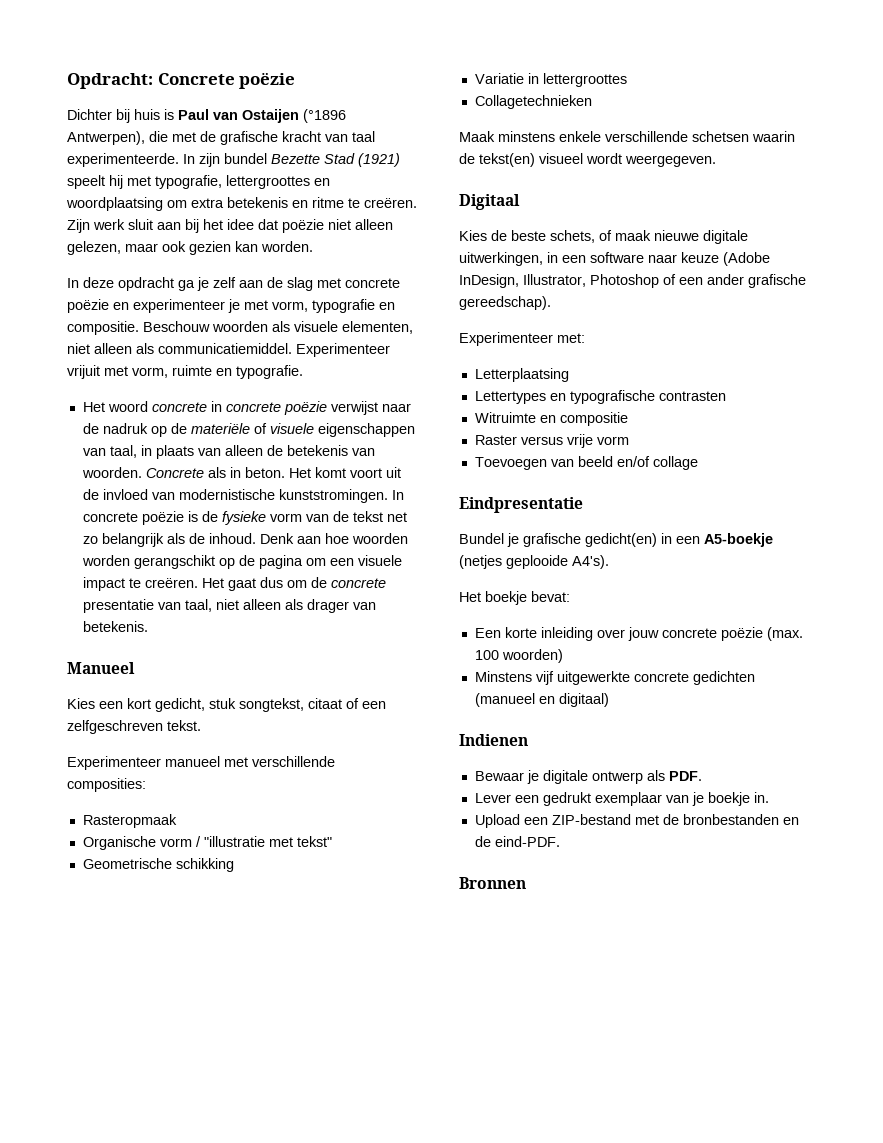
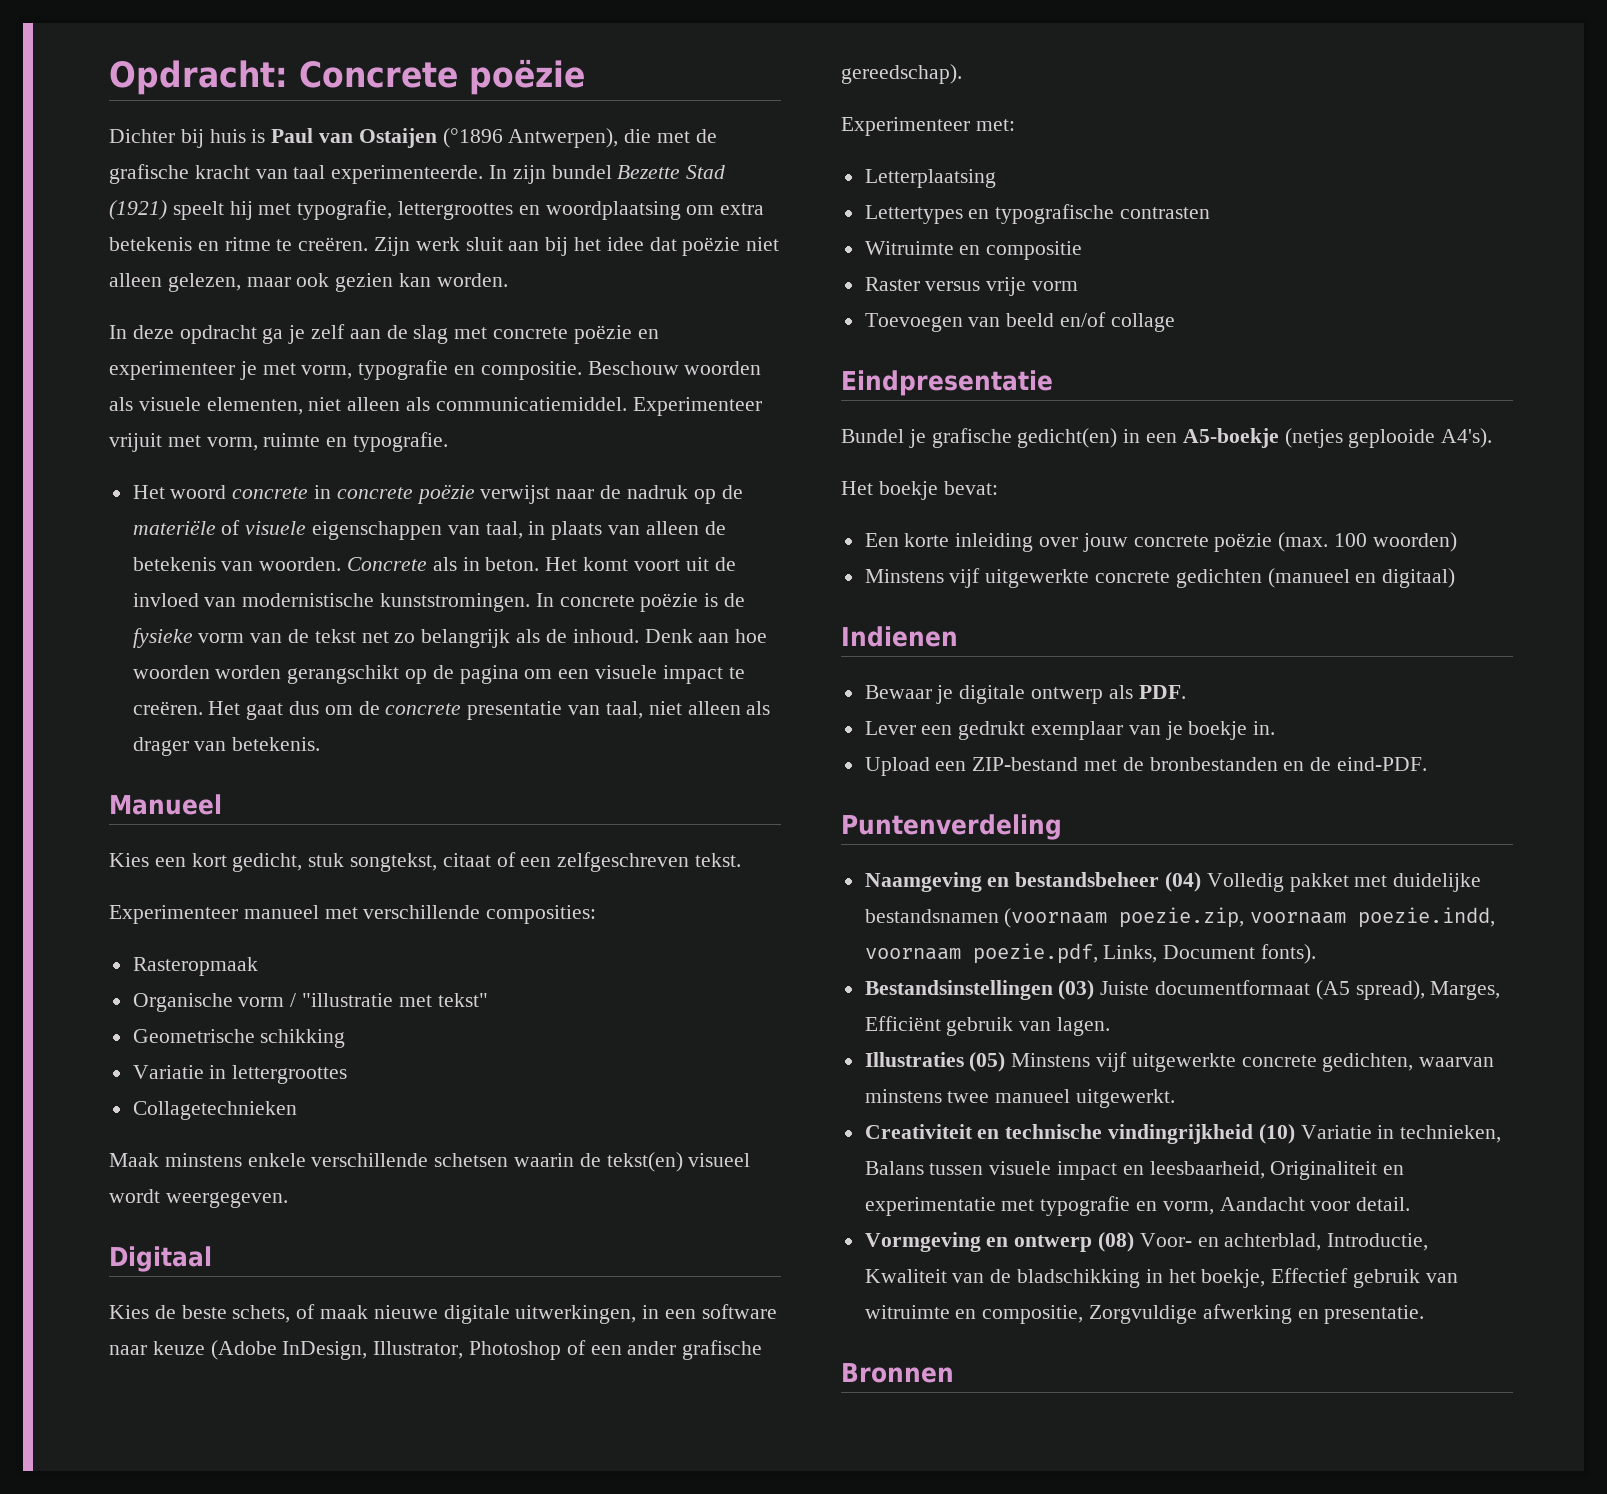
+ Puntenverdeling
+ Naamgeving en bestandsbeheer (04) Volledig pakket met duidelijke bestandsnamen (voornaam poezie.zip, voornaam poezie.indd, voornaam poezie.pdf, Links, Document fonts).
+ Bestandsinstellingen (03) Juiste documentformaat (A5 spread), Marges, Efficiënt gebruik van lagen.
+ Illustraties (05) Minstens vijf uitgewerkte concrete gedichten, waarvan minstens twee manueel uitgewerkt.
+ Creativiteit en technische vindingrijkheid (10) Variatie in technieken, Balans tussen visuele impact en leesbaarheid, Originaliteit en experimentatie met typografie en vorm, Aandacht voor detail.
+ Vormgeving en ontwerp (08) Voor- en achterblad, Introductie, Kwaliteit van de bladschikking in het boekje, Effectief gebruik van witruimte en compositie, Zorgvuldige afwerking en presentatie.

